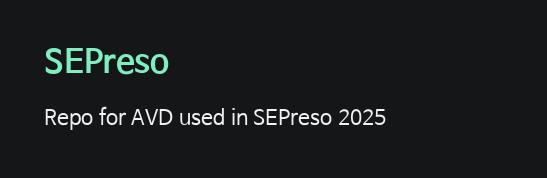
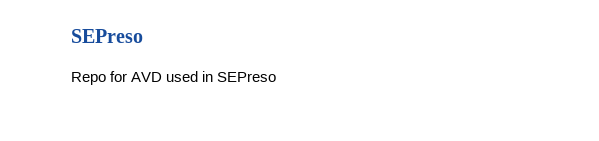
- Repo for AVD used in SEPreso 2025
+ Repo for AVD used in SEPreso

